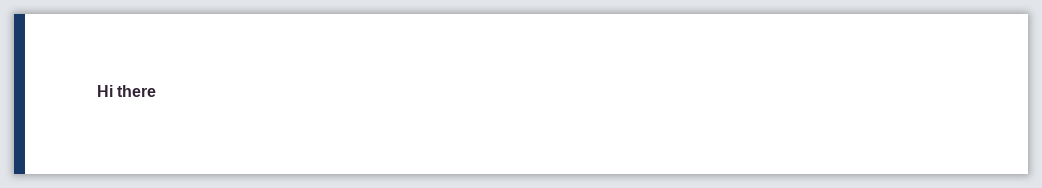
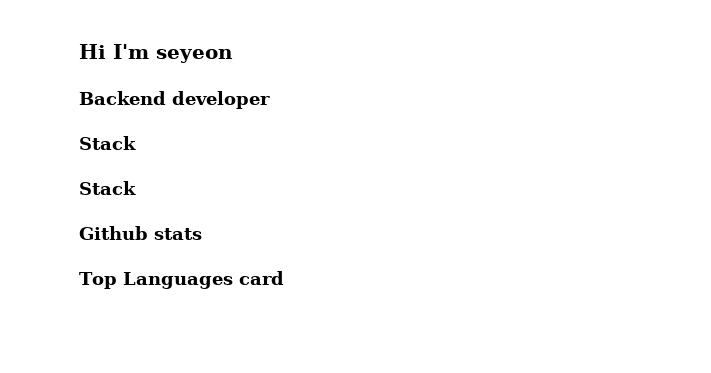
- Hi there
+ Hi I'm seyeon
+ Backend developer
+ Stack
+ Stack
+ Github stats
+ Top Languages card

